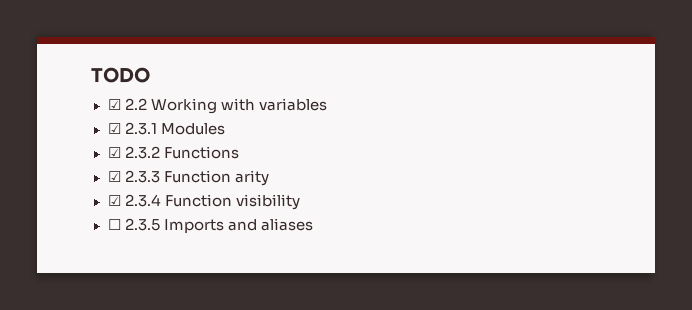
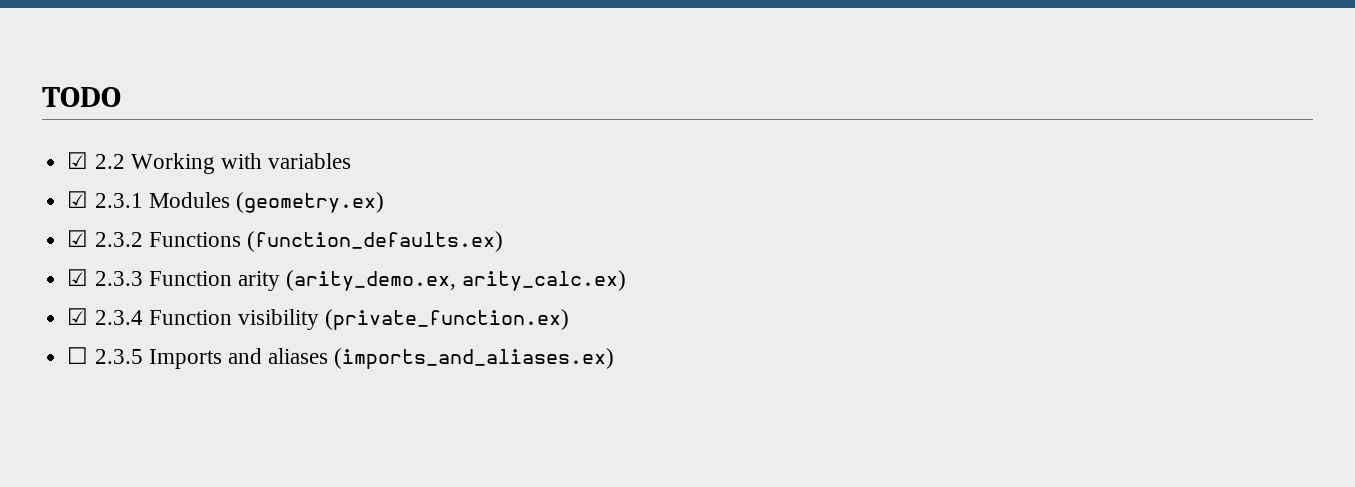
- ☑ 2.3.1 Modules
+ ☑ 2.3.1 Modules (geometry.ex)
- ☑ 2.3.2 Functions
+ ☑ 2.3.2 Functions (function_defaults.ex)
- ☑ 2.3.3 Function arity
+ ☑ 2.3.3 Function arity (arity_demo.ex, arity_calc.ex)
- ☑ 2.3.4 Function visibility
+ ☑ 2.3.4 Function visibility (private_function.ex)
- ☐ 2.3.5 Imports and aliases
+ ☐ 2.3.5 Imports and aliases (imports_and_aliases.ex)

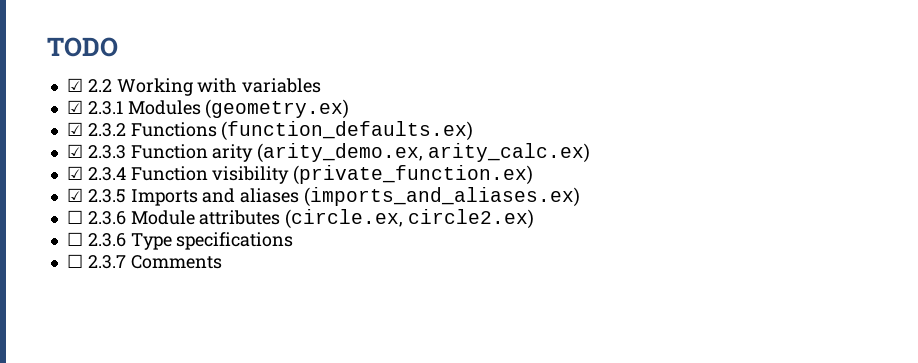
- ☐ 2.3.5 Imports and aliases (imports_and_aliases.ex)
+ ☑ 2.3.5 Imports and aliases (imports_and_aliases.ex)
+ ☐ 2.3.6 Module attributes (circle.ex, circle2.ex)
+ ☐ 2.3.6 Type specifications
+ ☐ 2.3.7 Comments

